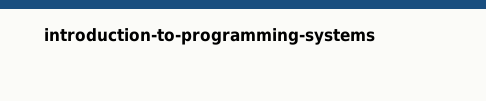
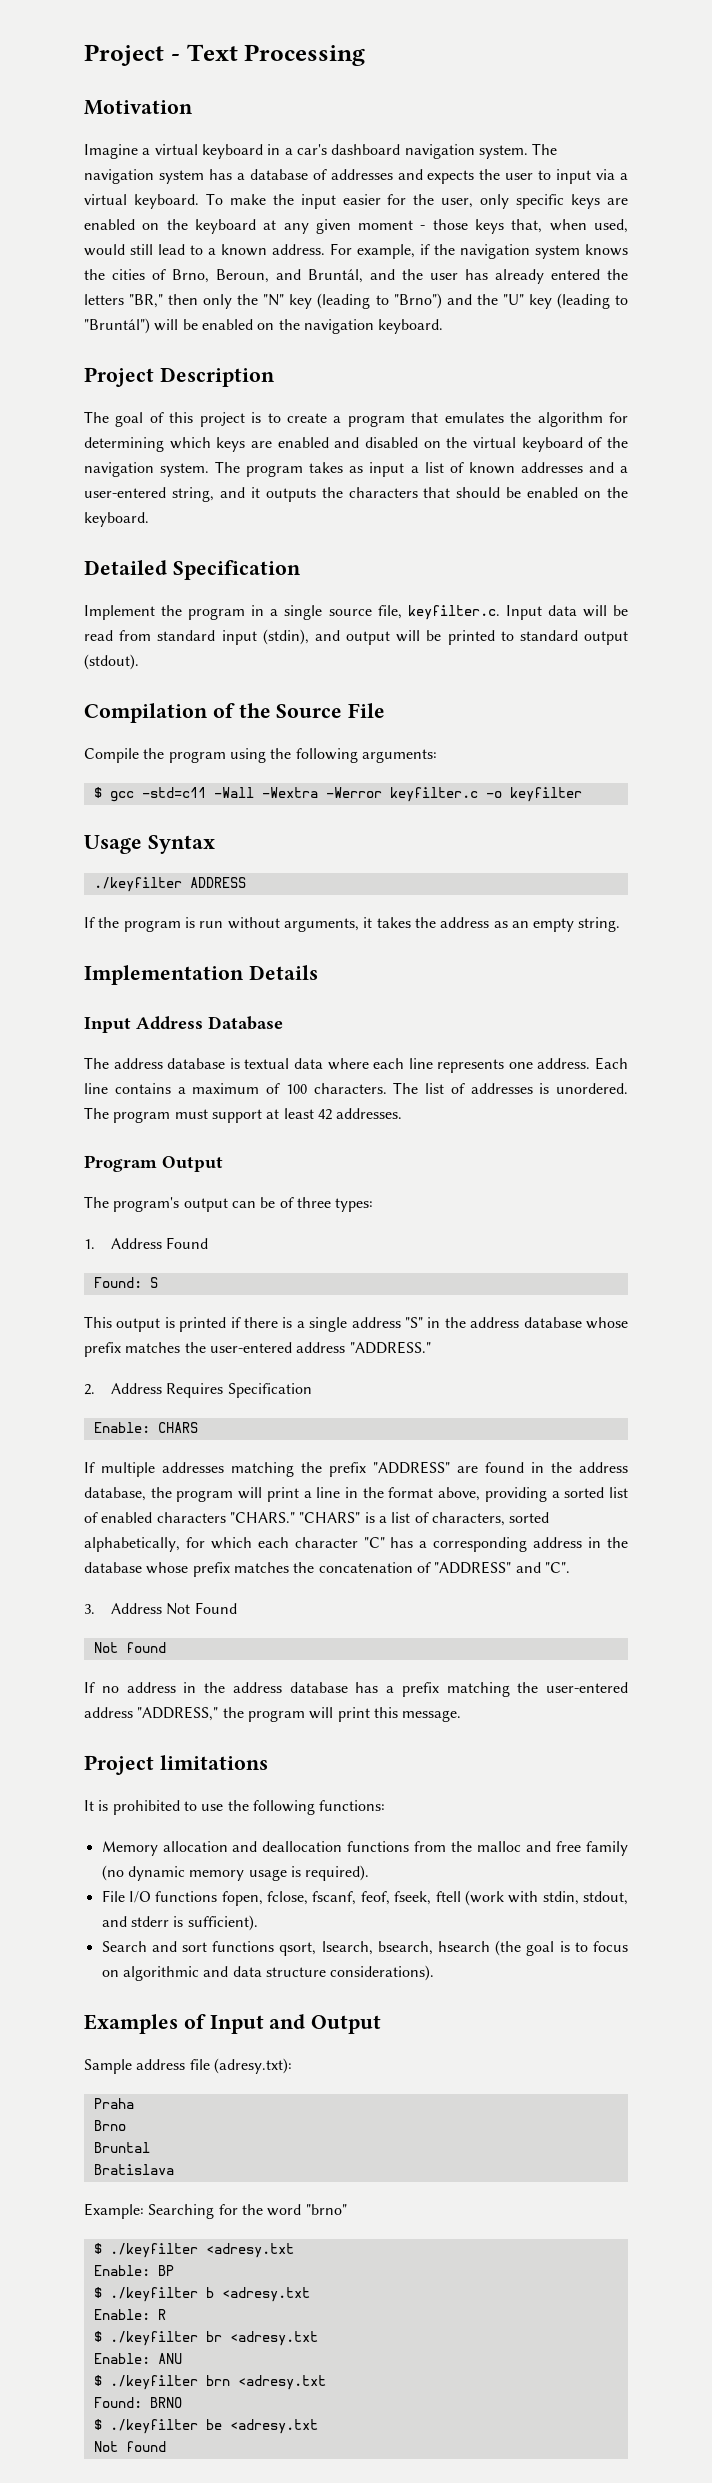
- introduction-to-programming-systems
+ Project - Text Processing
+ Motivation
+ Imagine a virtual keyboard in a car's dashboard navigation system. The navigation system has a database of addresses and expects the user to input via a virtual keyboard. To make the input easier for the user, only specific keys are enabled on the keyboard at any given moment - those keys that, when used, would still lead to a known address. For example, if the navigation system knows the cities of Brno, Beroun, and Bruntál, and the user has already entered the letters "BR," then only the "N" key (leading to "Brno") and the "U" key (leading to "Bruntál") will be enabled on the navigation keyboard.
+ Project Description
+ The goal of this project is to create a program that emulates the algorithm for determining which keys are enabled and disabled on the virtual keyboard of the navigation system. The program takes as input a list of known addresses and a user-entered string, and it outputs the characters that should be enabled on the keyboard.
+ Detailed Specification
+ Implement the program in a single source file, keyfilter.c. Input data will be read from standard input (stdin), and output will be printed to standard output (stdout).
+ Compilation of the Source File
+ Compile the program using the following arguments:
+ $ gcc -std=c11 -Wall -Wextra -Werror keyfilter.c -o keyfilter
+ Usage Syntax
+ ./keyfilter ADDRESS
+ If the program is run without arguments, it takes the address as an empty string.
+ Implementation Details
+ Input Address Database
+ The address database is textual data where each line represents one address. Each line contains a maximum of 100 characters. The list of addresses is unordered. The program must support at least 42 addresses.
+ Program Output
+ The program's output can be of three types:
+ 1. Address Found
+ Found: S
+ This output is printed if there is a single address "S" in the address database whose prefix matches the user-entered address "ADDRESS."
+ 2. Address Requires Specification
+ Enable: CHARS
+ If multiple addresses matching the prefix "ADDRESS" are found in the address database, the program will print a line in the format above, providing a sorted list of enabled characters "CHARS." "CHARS" is a list of characters, sorted alphabetically, for which each character "C" has a corresponding address in the database whose prefix matches the concatenation of "ADDRESS" and "C".
+ 3. Address Not Found
+ Not found
+ If no address in the address database has a prefix matching the user-entered address "ADDRESS," the program will print this message.
+ Project limitations
+ It is prohibited to use the following functions:
+ Memory allocation and deallocation functions from the malloc and free family (no dynamic memory usage is required).
+ File I/O functions fopen, fclose, fscanf, feof, fseek, ftell (work with stdin, stdout, and stderr is sufficient).
+ Search and sort functions qsort, lsearch, bsearch, hsearch (the goal is to focus on algorithmic and data structure considerations).
+ Examples of Input and Output
+ Sample address file (adresy.txt):
+ Praha
+ Brno
+ Bruntal
+ Bratislava
+ Example: Searching for the word "brno"
+ $ ./keyfilter <adresy.txt
+ Enable: BP
+ $ ./keyfilter b <adresy.txt
+ Enable: R
+ $ ./keyfilter br <adresy.txt
+ Enable: ANU
+ $ ./keyfilter brn <adresy.txt
+ Found: BRNO
+ $ ./keyfilter be <adresy.txt
+ Not found

